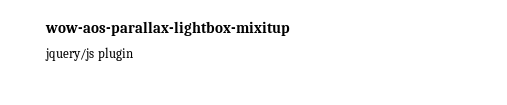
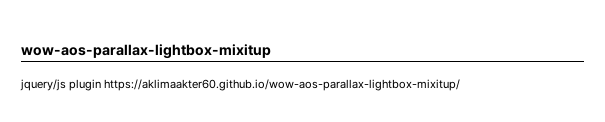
- jquery/js plugin
+ jquery/js plugin https://aklimaakter60.github.io/wow-aos-parallax-lightbox-mixitup/

